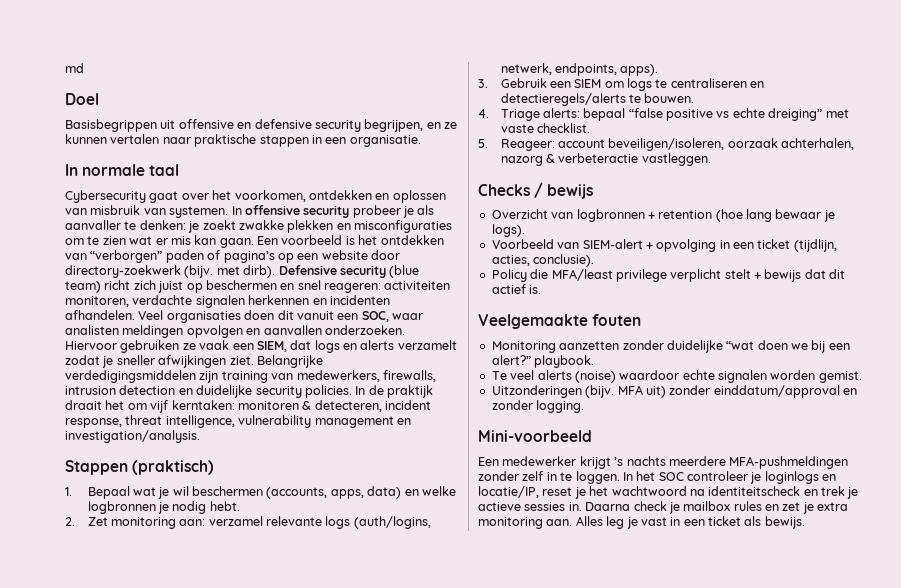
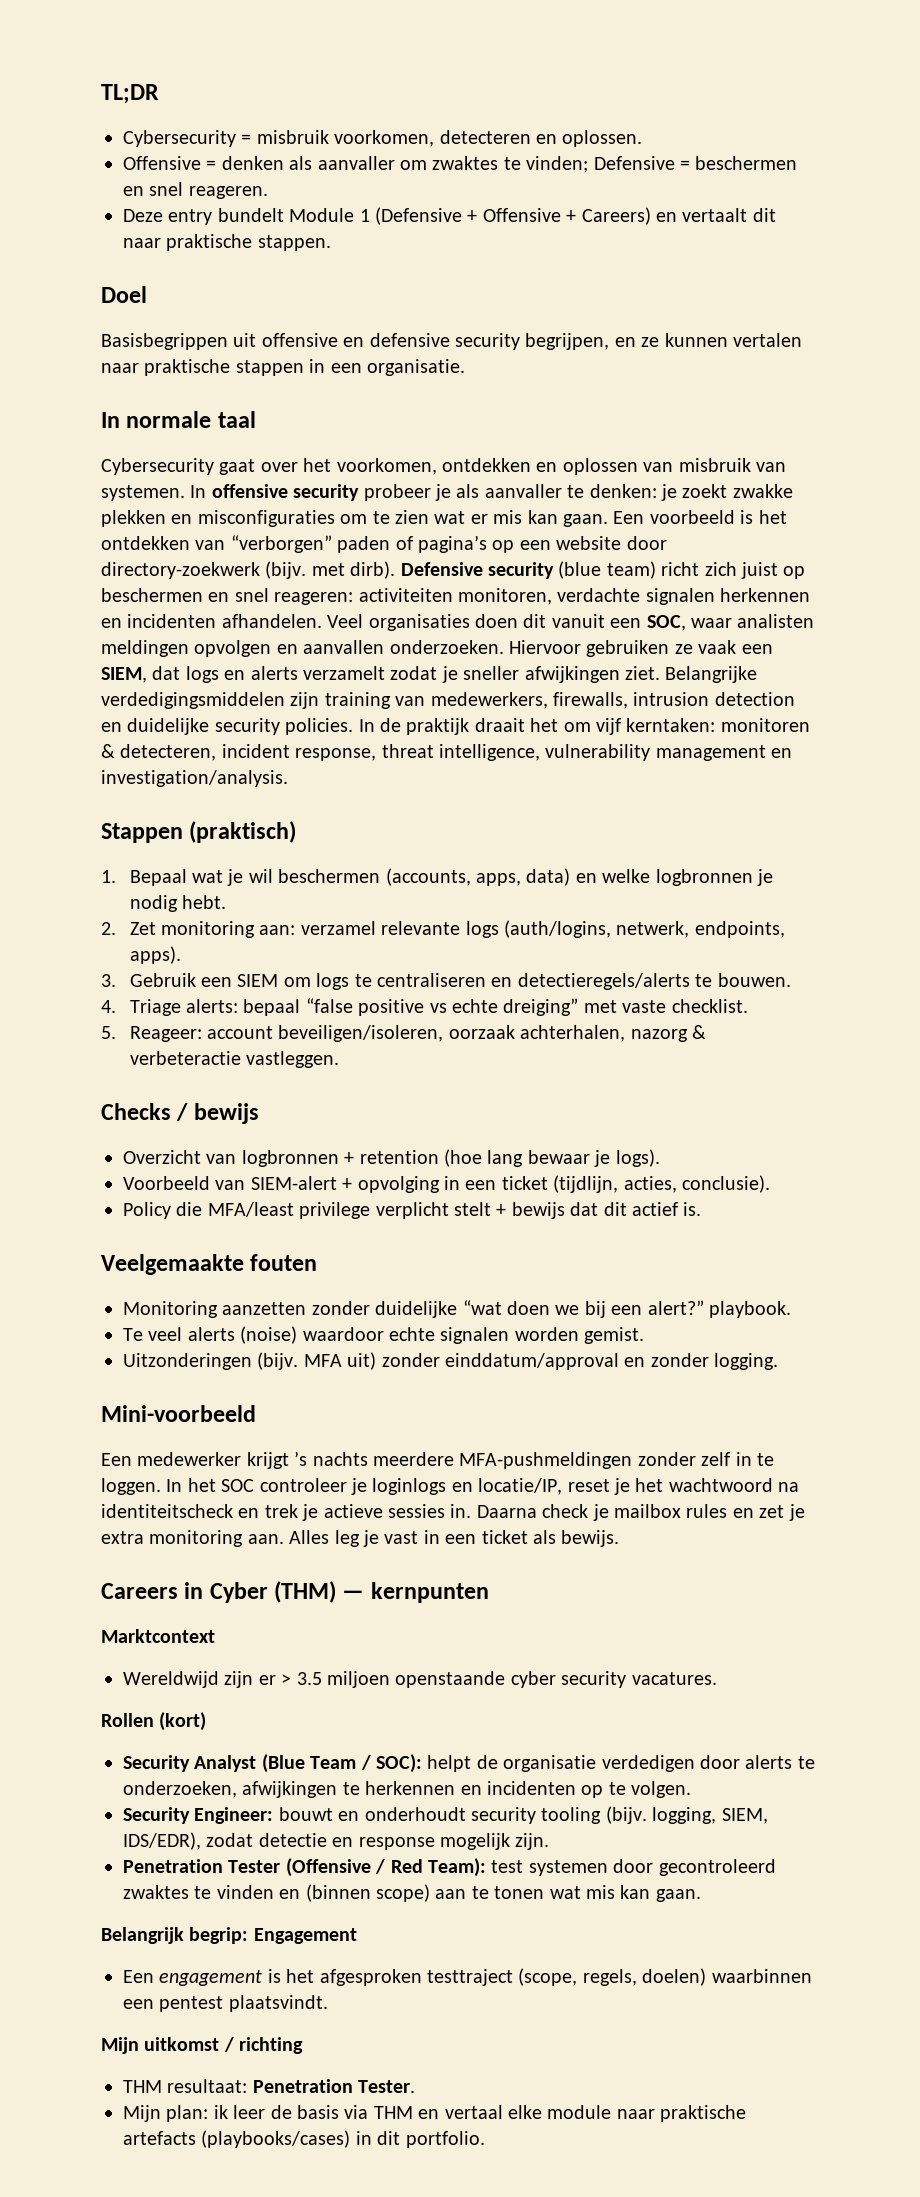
- md
+ TL;DR
+ Cybersecurity = misbruik voorkomen, detecteren en oplossen.
+ Offensive = denken als aanvaller om zwaktes te vinden; Defensive = beschermen en snel reageren.
+ Deze entry bundelt Module 1 (Defensive + Offensive + Careers) en vertaalt dit naar praktische stappen.
+ Careers in Cyber (THM) — kernpunten
+ Marktcontext
+ Wereldwijd zijn er > 3.5 miljoen openstaande cyber security vacatures.
+ Rollen (kort)
+ Security Analyst (Blue Team / SOC): helpt de organisatie verdedigen door alerts te onderzoeken, afwijkingen te herkennen en incidenten op te volgen.
+ Security Engineer: bouwt en onderhoudt security tooling (bijv. logging, SIEM, IDS/EDR), zodat detectie en response mogelijk zijn.
+ Penetration Tester (Offensive / Red Team): test systemen door gecontroleerd zwaktes te vinden en (binnen scope) aan te tonen wat mis kan gaan.
+ Belangrijk begrip: Engagement
+ Een engagement is het afgesproken testtraject (scope, regels, doelen) waarbinnen een pentest plaatsvindt.
+ Mijn uitkomst / richting
+ THM resultaat: Penetration Tester.
+ Mijn plan: ik leer de basis via THM en vertaal elke module naar praktische artefacts (playbooks/cases) in dit portfolio.

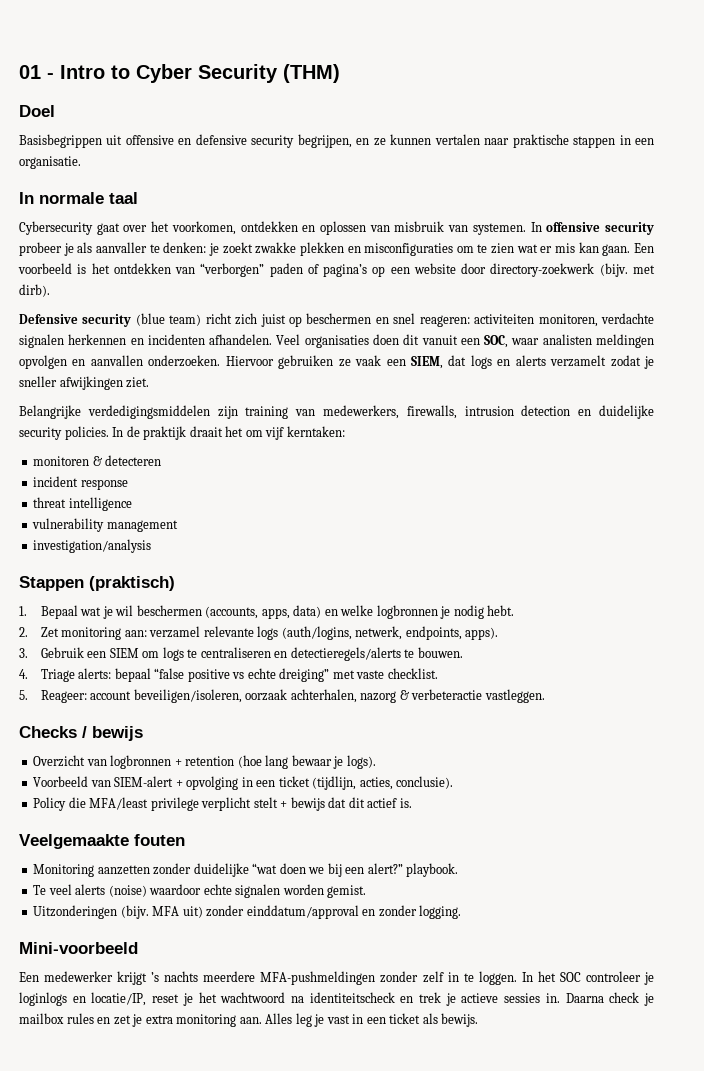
- TL;DR
- Cybersecurity = misbruik voorkomen, detecteren en oplossen.
- Offensive = denken als aanvaller om zwaktes te vinden; Defensive = beschermen en snel reageren.
- Deze entry bundelt Module 1 (Defensive + Offensive + Careers) en vertaalt dit naar praktische stappen.
+ 01 - Intro to Cyber Security (THM)
- Een voorbeeld is het ontdekken van “verborgen” paden of pagina’s op een website door directory-zoekwerk (bijv. met dirb). Defensive security (blue team) richt zich juist op beschermen en snel reageren: activiteiten monitoren, verdachte signalen herkennen en incidenten afhandelen.
+ Een voorbeeld is het ontdekken van “verborgen” paden of pagina’s op een website door directory-zoekwerk (bijv. met dirb).
+ Defensive security (blue team) richt zich juist op beschermen en snel reageren: activiteiten monitoren, verdachte signalen herkennen en incidenten afhandelen.
- Hiervoor gebruiken ze vaak een SIEM, dat logs en alerts verzamelt zodat je sneller afwijkingen ziet. Belangrijke verdedigingsmiddelen zijn training van medewerkers, firewalls, intrusion detection en duidelijke security policies.
+ Hiervoor gebruiken ze vaak een SIEM, dat logs en alerts verzamelt zodat je sneller afwijkingen ziet.
+ Belangrijke verdedigingsmiddelen zijn training van medewerkers, firewalls, intrusion detection en duidelijke security policies.
- In de praktijk draait het om vijf kerntaken: monitoren & detecteren, incident response, threat intelligence, vulnerability management en investigation/analysis.
+ In de praktijk draait het om vijf kerntaken:
+ monitoren & detecteren
+ incident response
+ threat intelligence
+ vulnerability management
+ investigation/analysis
- Careers in Cyber (THM) — kernpunten
- Marktcontext
- Wereldwijd zijn er > 3.5 miljoen openstaande cyber security vacatures.
- Rollen (kort)
- Security Analyst (Blue Team / SOC): helpt de organisatie verdedigen door alerts te onderzoeken, afwijkingen te herkennen en incidenten op te volgen.
- Security Engineer: bouwt en onderhoudt security tooling (bijv. logging, SIEM, IDS/EDR), zodat detectie en response mogelijk zijn.
- Penetration Tester (Offensive / Red Team): test systemen door gecontroleerd zwaktes te vinden en (binnen scope) aan te tonen wat mis kan gaan.
- Belangrijk begrip: Engagement
- Een engagement is het afgesproken testtraject (scope, regels, doelen) waarbinnen een pentest plaatsvindt.
- Mijn uitkomst / richting
- THM resultaat: Penetration Tester.
- Mijn plan: ik leer de basis via THM en vertaal elke module naar praktische artefacts (playbooks/cases) in dit portfolio.

